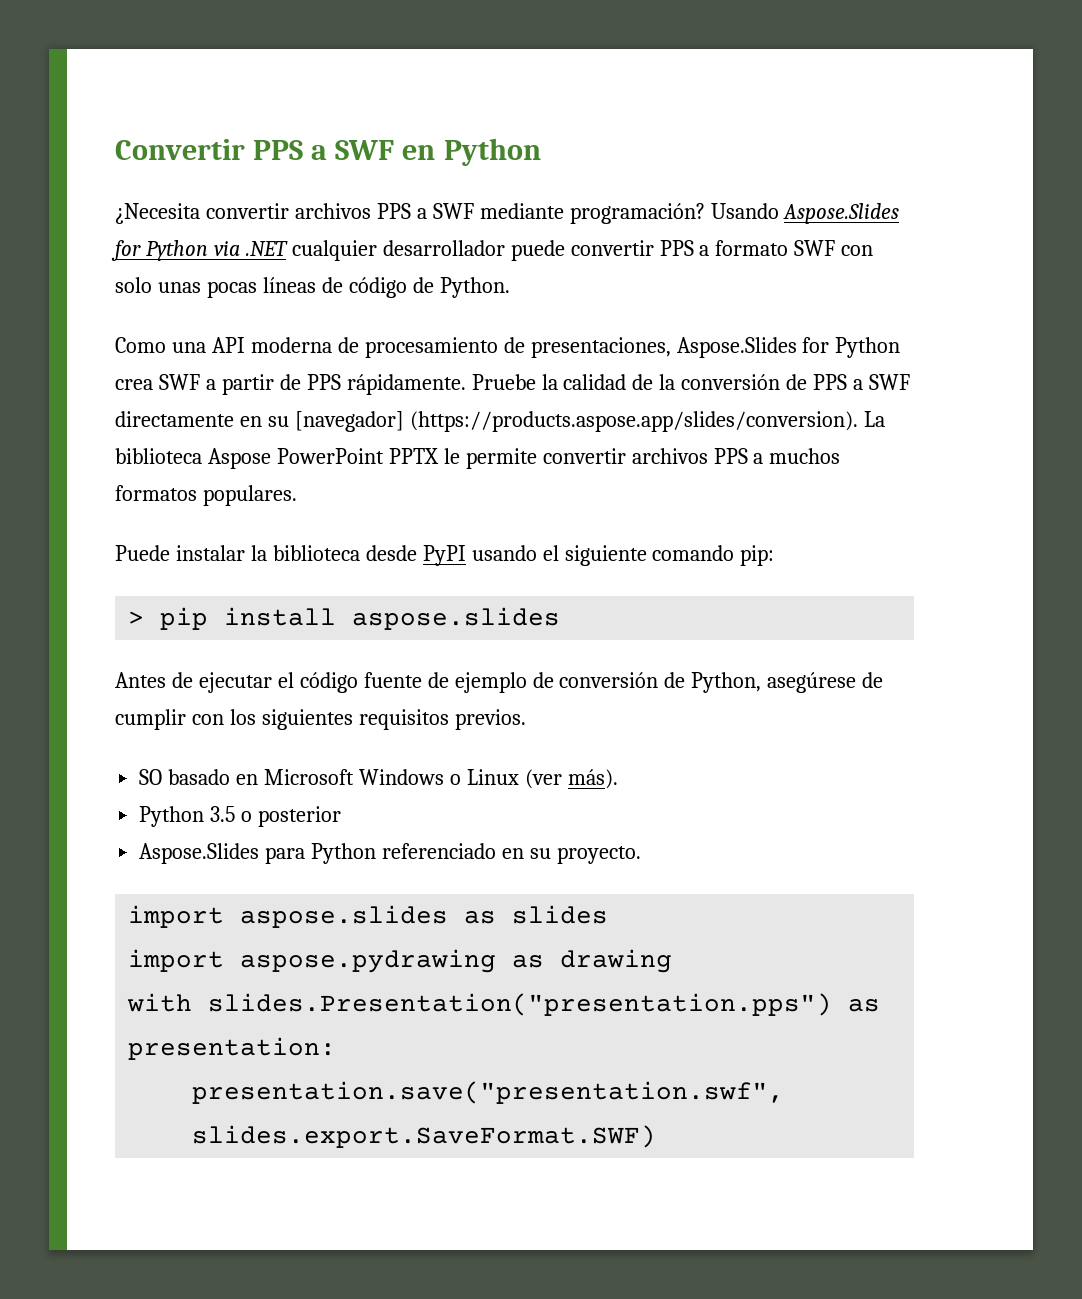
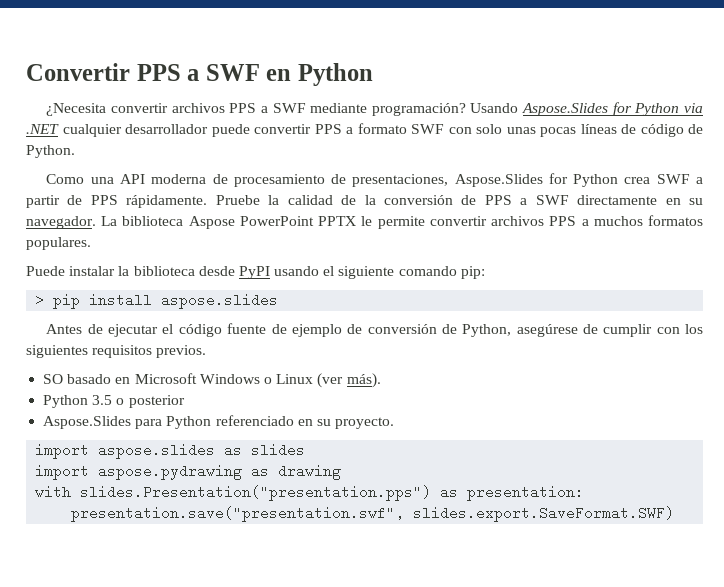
- Pruebe la calidad de la conversión de PPS a SWF directamente en su [navegador] (https://products.aspose.app/slides/conversion). La biblioteca Aspose PowerPoint PPTX le permite convertir archivos PPS a muchos formatos populares.
+ Pruebe la calidad de la conversión de PPS a SWF directamente en su navegador. La biblioteca Aspose PowerPoint PPTX le permite convertir archivos PPS a muchos formatos populares.

